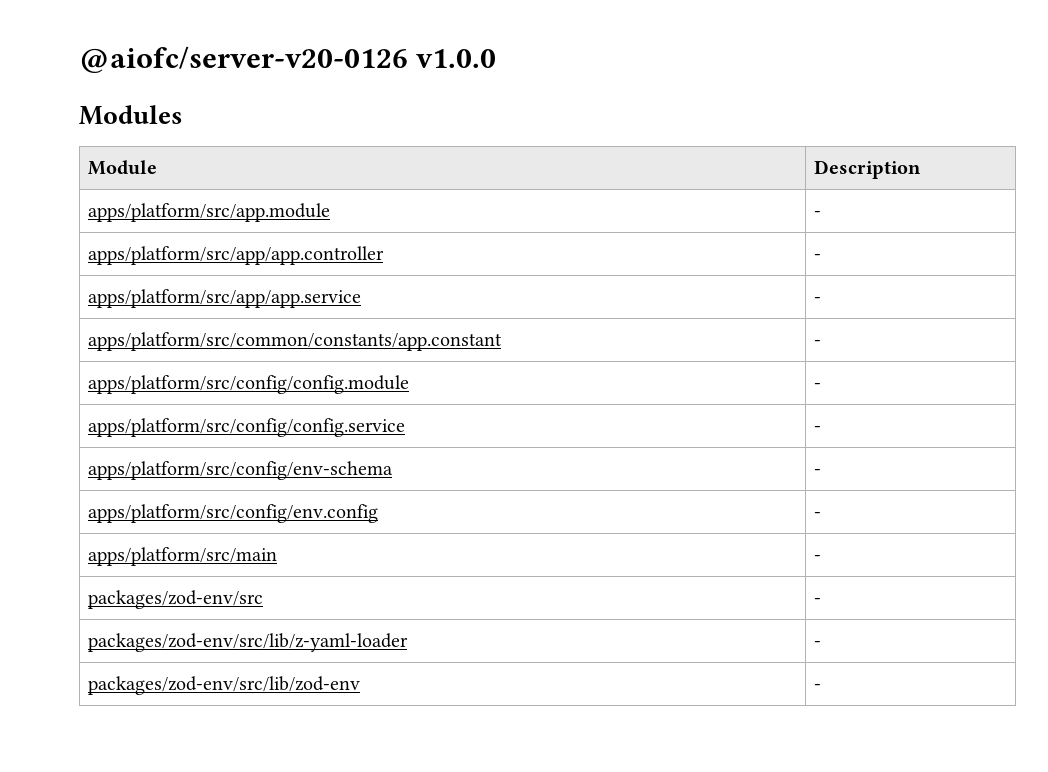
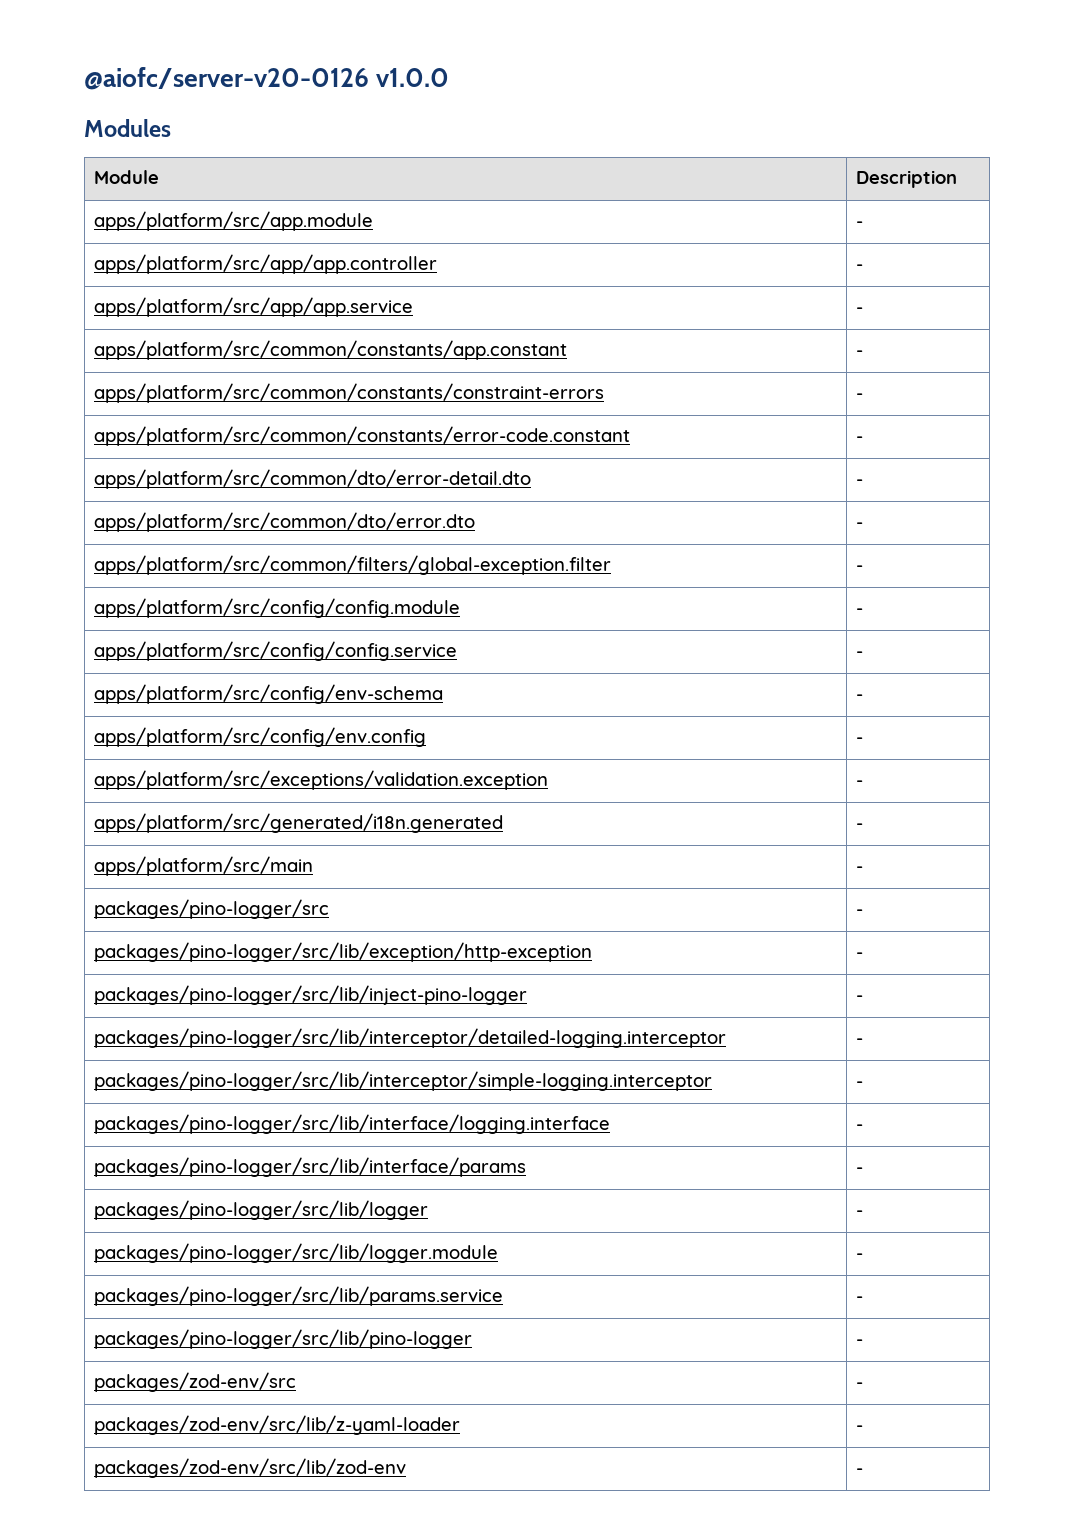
+ apps/platform/src/common/constants/constraint-errors | -
+ apps/platform/src/common/constants/error-code.constant | -
+ apps/platform/src/common/dto/error-detail.dto | -
+ apps/platform/src/common/dto/error.dto | -
+ apps/platform/src/common/filters/global-exception.filter | -
+ apps/platform/src/exceptions/validation.exception | -
+ apps/platform/src/generated/i18n.generated | -
  apps/platform/src/main | -
+ packages/pino-logger/src | -
+ packages/pino-logger/src/lib/exception/http-exception | -
+ packages/pino-logger/src/lib/inject-pino-logger | -
+ packages/pino-logger/src/lib/interceptor/detailed-logging.interceptor | -
+ packages/pino-logger/src/lib/interceptor/simple-logging.interceptor | -
+ packages/pino-logger/src/lib/interface/logging.interface | -
+ packages/pino-logger/src/lib/interface/params | -
+ packages/pino-logger/src/lib/logger | -
+ packages/pino-logger/src/lib/logger.module | -
+ packages/pino-logger/src/lib/params.service | -
+ packages/pino-logger/src/lib/pino-logger | -

